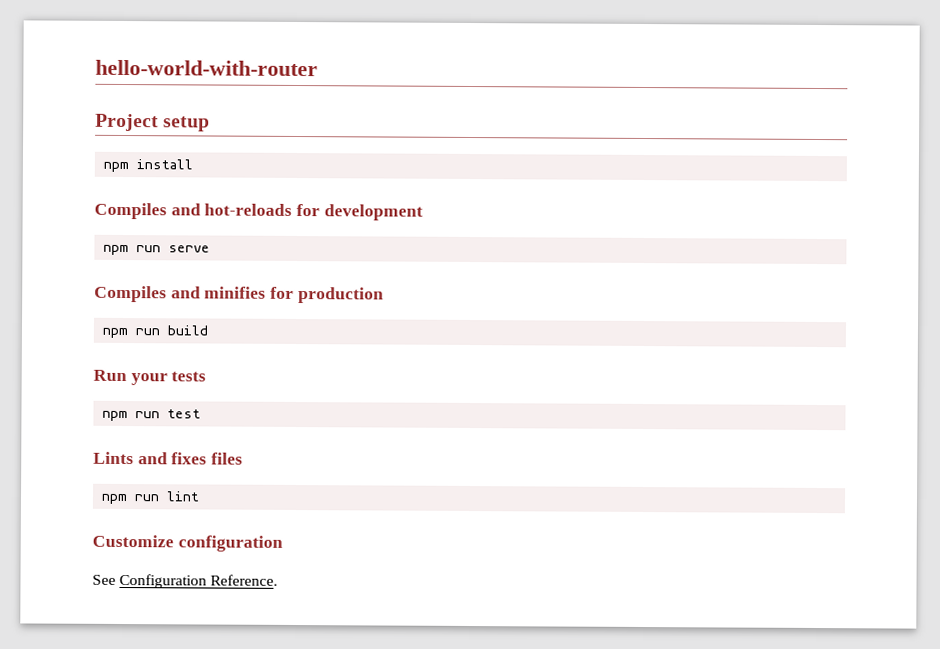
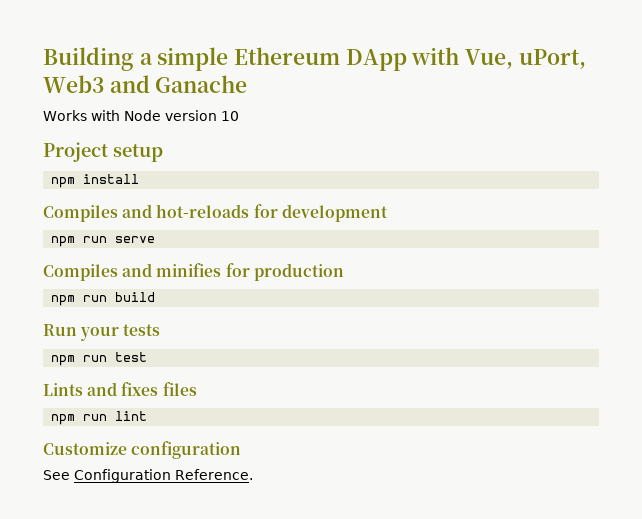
- hello-world-with-router
+ Building a simple Ethereum DApp with Vue, uPort, Web3 and Ganache
+ Works with Node version 10

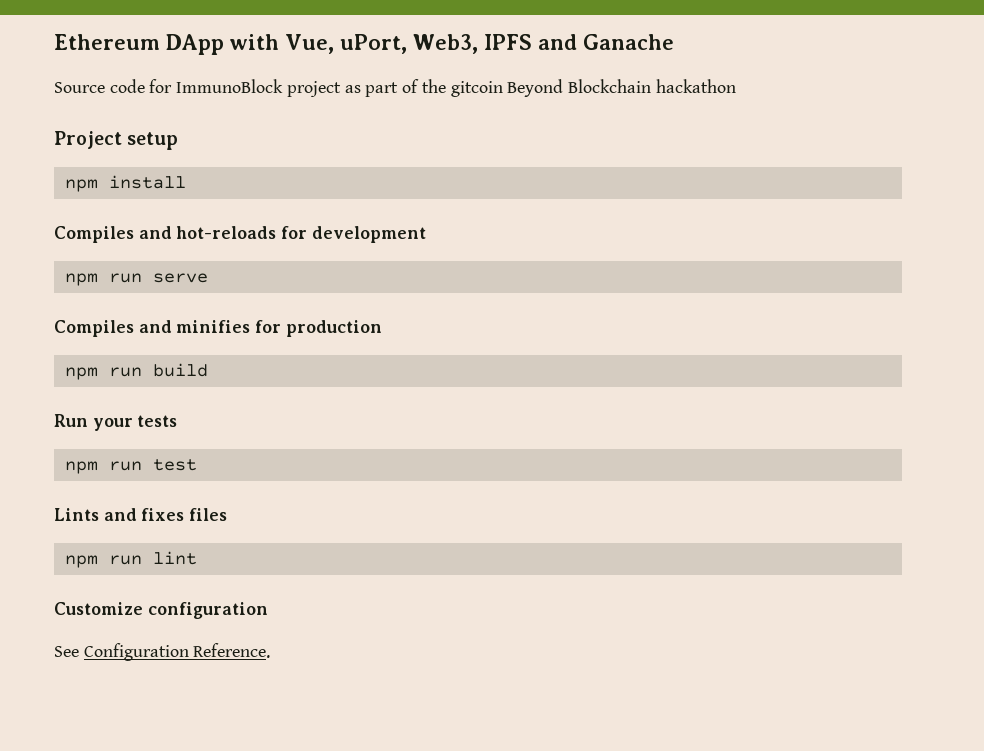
- Building a simple Ethereum DApp with Vue, uPort, Web3 and Ganache
+ Ethereum DApp with Vue, uPort, Web3, IPFS and Ganache
- Works with Node version 10
+ Source code for ImmunoBlock project as part of the gitcoin Beyond Blockchain hackathon

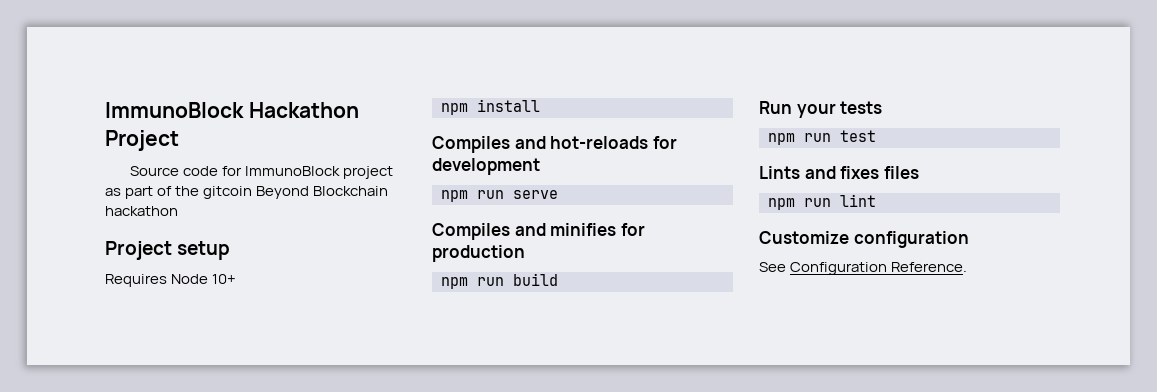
- Ethereum DApp with Vue, uPort, Web3, IPFS and Ganache
+ ImmunoBlock Hackathon Project
+ Requires Node 10+

